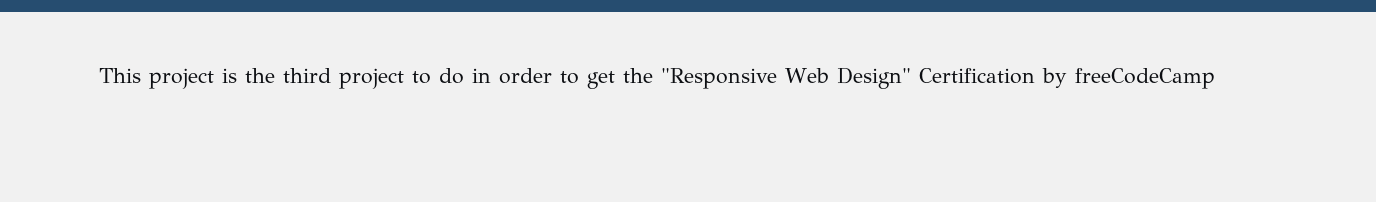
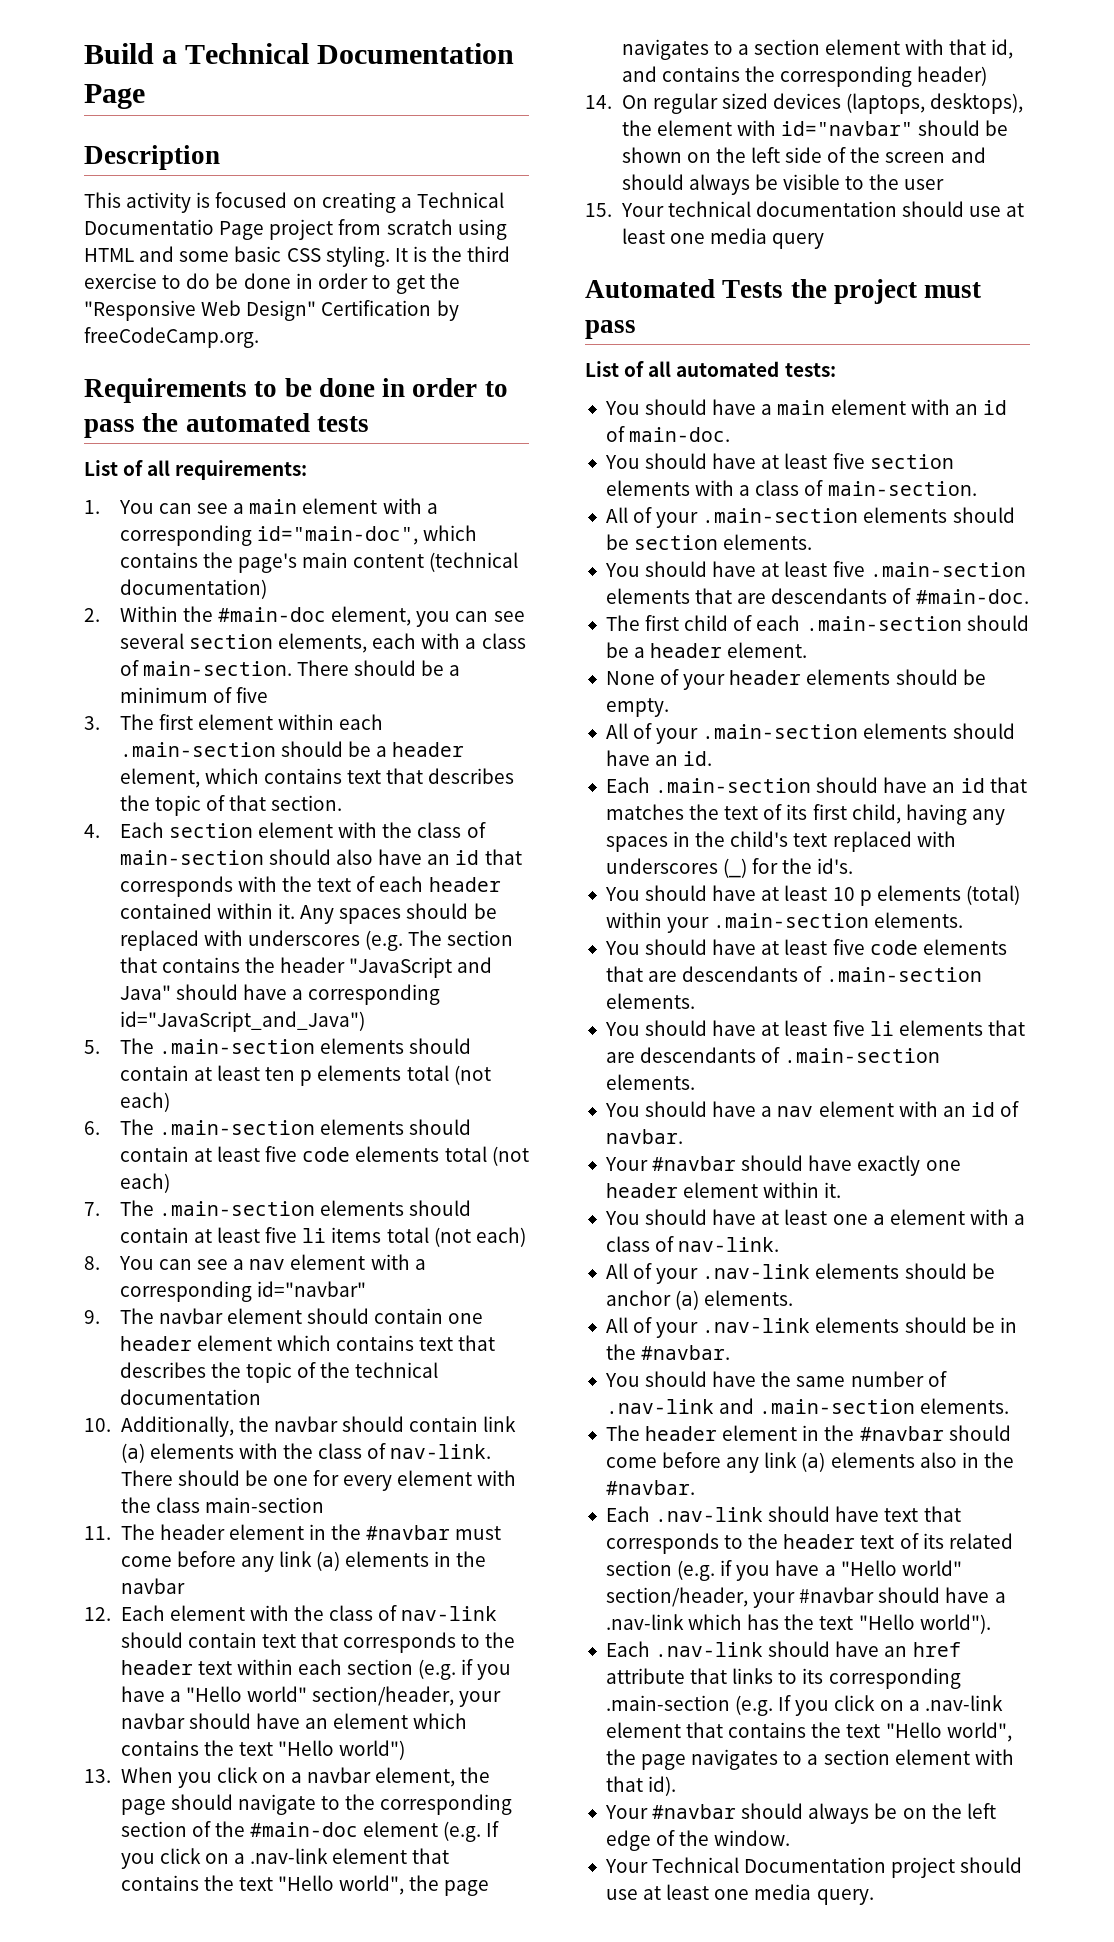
- This project is the third project to do in order to get the "Responsive Web Design" Certification by freeCodeCamp
+ Build a Technical Documentation Page
+ Description
+ This activity is focused on creating a Technical Documentatio Page project from scratch using HTML and some basic CSS styling. It is the third exercise to do be done in order to get the "Responsive Web Design" Certification by freeCodeCamp.org.
+ Requirements to be done in order to pass the automated tests
+ List of all requirements:
+ 1. You can see a main element with a corresponding id="main-doc", which contains the page's main content (technical documentation)
+ 2. Within the #main-doc element, you can see several section elements, each with a class of main-section. There should be a minimum of five
+ 3. The first element within each .main-section should be a header element, which contains text that describes the topic of that section.
+ 4. Each section element with the class of main-section should also have an id that corresponds with the text of each header contained within it. Any spaces should be replaced with underscores (e.g. The section that contains the header "JavaScript and Java" should have a corresponding id="JavaScript_and_Java")
+ 5. The .main-section elements should contain at least ten p elements total (not each)
+ 6. The .main-section elements should contain at least five code elements total (not each)
+ 7. The .main-section elements should contain at least five li items total (not each)
+ 8. You can see a nav element with a corresponding id="navbar"
+ 9. The navbar element should contain one header element which contains text that describes the topic of the technical documentation
+ 10. Additionally, the navbar should contain link (a) elements with the class of nav-link. There should be one for every element with the class main-section
+ 11. The header element in the #navbar must come before any link (a) elements in the navbar
+ 12. Each element with the class of nav-link should contain text that corresponds to the header text within each section (e.g. if you have a "Hello world" section/header, your navbar should have an element which contains the text "Hello world")
+ 13. When you click on a navbar element, the page should navigate to the corresponding section of the #main-doc element (e.g. If you click on a .nav-link element that contains the text "Hello world", the page navigates to a section element with that id, and contains the corresponding header)
+ 14. On regular sized devices (laptops, desktops), the element with id="navbar" should be shown on the left side of the screen and should always be visible to the user
+ 15. Your technical documentation should use at least one media query
+ Automated Tests the project must pass
+ List of all automated tests:
+ You should have a main element with an id of main-doc.
+ You should have at least five section elements with a class of main-section.
+ All of your .main-section elements should be section elements.
+ You should have at least five .main-section elements that are descendants of #main-doc.
+ The first child of each .main-section should be a header element.
+ None of your header elements should be empty.
+ All of your .main-section elements should have an id.
+ Each .main-section should have an id that matches the text of its first child, having any spaces in the child's text replaced with underscores (_) for the id's.
+ You should have at least 10 p elements (total) within your .main-section elements.
+ You should have at least five code elements that are descendants of .main-section elements.
+ You should have at least five li elements that are descendants of .main-section elements.
+ You should have a nav element with an id of navbar.
+ Your #navbar should have exactly one header element within it.
+ You should have at least one a element with a class of nav-link.
+ All of your .nav-link elements should be anchor (a) elements.
+ All of your .nav-link elements should be in the #navbar.
+ You should have the same number of .nav-link and .main-section elements.
+ The header element in the #navbar should come before any link (a) elements also in the #navbar.
+ Each .nav-link should have text that corresponds to the header text of its related section (e.g. if you have a "Hello world" section/header, your #navbar should have a .nav-link which has the text "Hello world").
+ Each .nav-link should have an href attribute that links to its corresponding .main-section (e.g. If you click on a .nav-link element that contains the text "Hello world", the page navigates to a section element with that id).
+ Your #navbar should always be on the left edge of the window.
+ Your Technical Documentation project should use at least one media query.

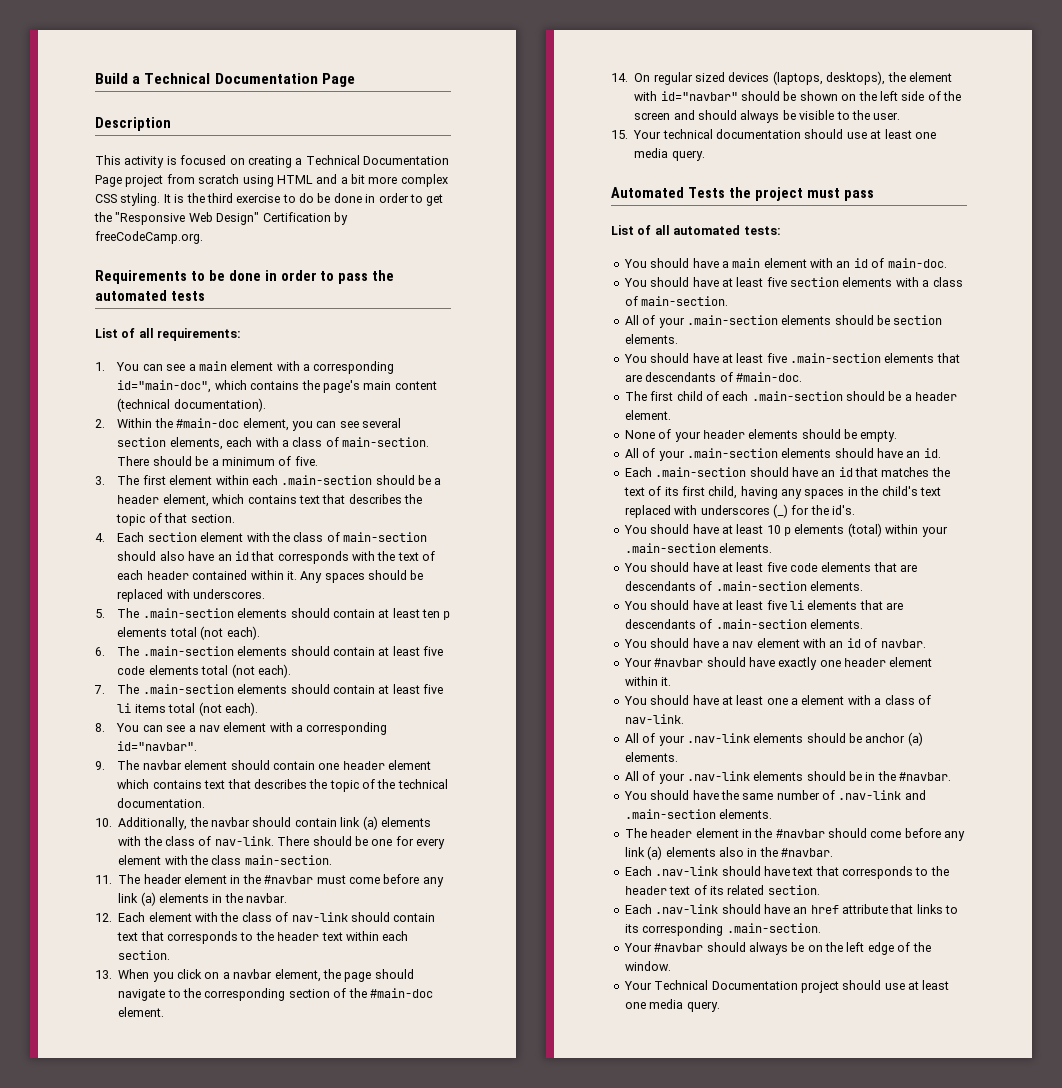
- This activity is focused on creating a Technical Documentatio Page project from scratch using HTML and some basic CSS styling.
+ This activity is focused on creating a Technical Documentation Page project from scratch using HTML and a bit more complex CSS styling.
- 1. You can see a main element with a corresponding id="main-doc", which contains the page's main content (technical documentation)
+ 1. You can see a main element with a corresponding id="main-doc", which contains the page's main content (technical documentation).
- There should be a minimum of five
+ There should be a minimum of five.
- Any spaces should be replaced with underscores (e.g. The section that contains the header "JavaScript and Java" should have a corresponding id="JavaScript_and_Java")
+ Any spaces should be replaced with underscores.
- 5. The .main-section elements should contain at least ten p elements total (not each)
+ 5. The .main-section elements should contain at least ten p elements total (not each).
- 6. The .main-section elements should contain at least five code elements total (not each)
+ 6. The .main-section elements should contain at least five code elements total (not each).
- 7. The .main-section elements should contain at least five li items total (not each)
+ 7. The .main-section elements should contain at least five li items total (not each).
- 8. You can see a nav element with a corresponding id="navbar"
+ 8. You can see a nav element with a corresponding id="navbar".
- 9. The navbar element should contain one header element which contains text that describes the topic of the technical documentation
+ 9. The navbar element should contain one header element which contains text that describes the topic of the technical documentation.
- There should be one for every element with the class main-section
+ There should be one for every element with the class main-section.
- 11. The header element in the #navbar must come before any link (a) elements in the navbar
+ 11. The header element in the #navbar must come before any link (a) elements in the navbar.
- 12. Each element with the class of nav-link should contain text that corresponds to the header text within each section (e.g. if you have a "Hello world" section/header, your navbar should have an element which contains the text "Hello world")
+ 12. Each element with the class of nav-link should contain text that corresponds to the header text within each section.
- 13. When you click on a navbar element, the page should navigate to the corresponding section of the #main-doc element (e.g. If you click on a .nav-link element that contains the text "Hello world", the page navigates to a section element with that id, and contains the corresponding header)
+ 13. When you click on a navbar element, the page should navigate to the corresponding section of the #main-doc element.
- 14. On regular sized devices (laptops, desktops), the element with id="navbar" should be shown on the left side of the screen and should always be visible to the user
+ 14. On regular sized devices (laptops, desktops), the element with id="navbar" should be shown on the left side of the screen and should always be visible to the user.
- 15. Your technical documentation should use at least one media query
+ 15. Your technical documentation should use at least one media query.
- Each .nav-link should have text that corresponds to the header text of its related section (e.g. if you have a "Hello world" section/header, your #navbar should have a .nav-link which has the text "Hello world").
+ Each .nav-link should have text that corresponds to the header text of its related section.
- Each .nav-link should have an href attribute that links to its corresponding .main-section (e.g. If you click on a .nav-link element that contains the text "Hello world", the page navigates to a section element with that id).
+ Each .nav-link should have an href attribute that links to its corresponding .main-section.

